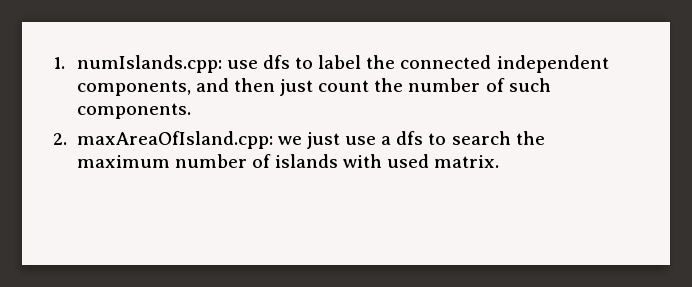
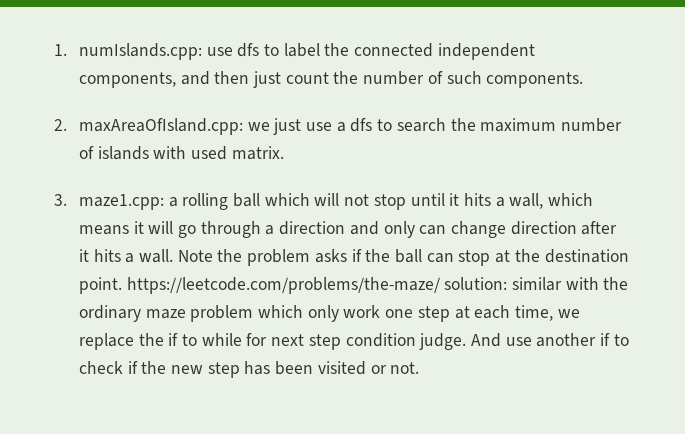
+ 3. maze1.cpp: a rolling ball which will not stop until it hits a wall, which means it will go through a direction and only can change direction after it hits a wall. Note the problem asks if the ball can stop at the destination point. https://leetcode.com/problems/the-maze/ solution: similar with the ordinary maze problem which only work one step at each time, we replace the if to while for next step condition judge. And use another if to check if the new step has been visited or not.

